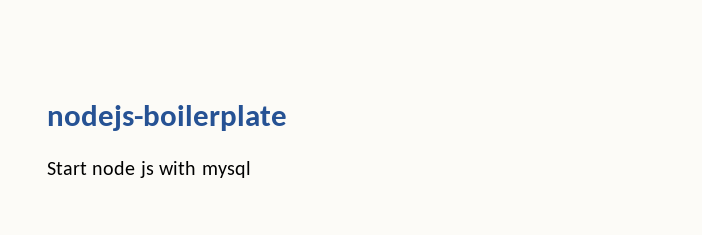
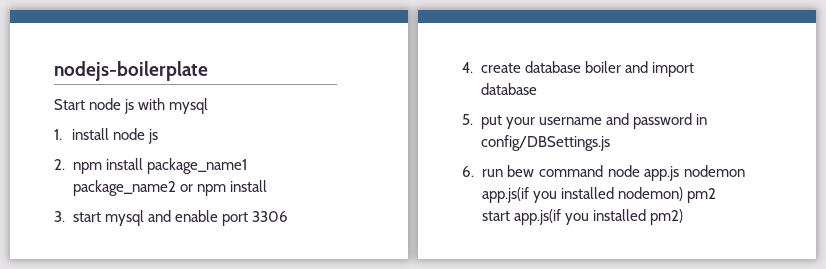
+ 1. install node js
+ 2. npm install package_name1 package_name2 or npm install
+ 3. start mysql and enable port 3306
+ 4. create database boiler and import database
+ 5. put your username and password in config/DBSettings.js
+ 6. run bew command node app.js nodemon app.js(if you installed nodemon) pm2 start app.js(if you installed pm2)

